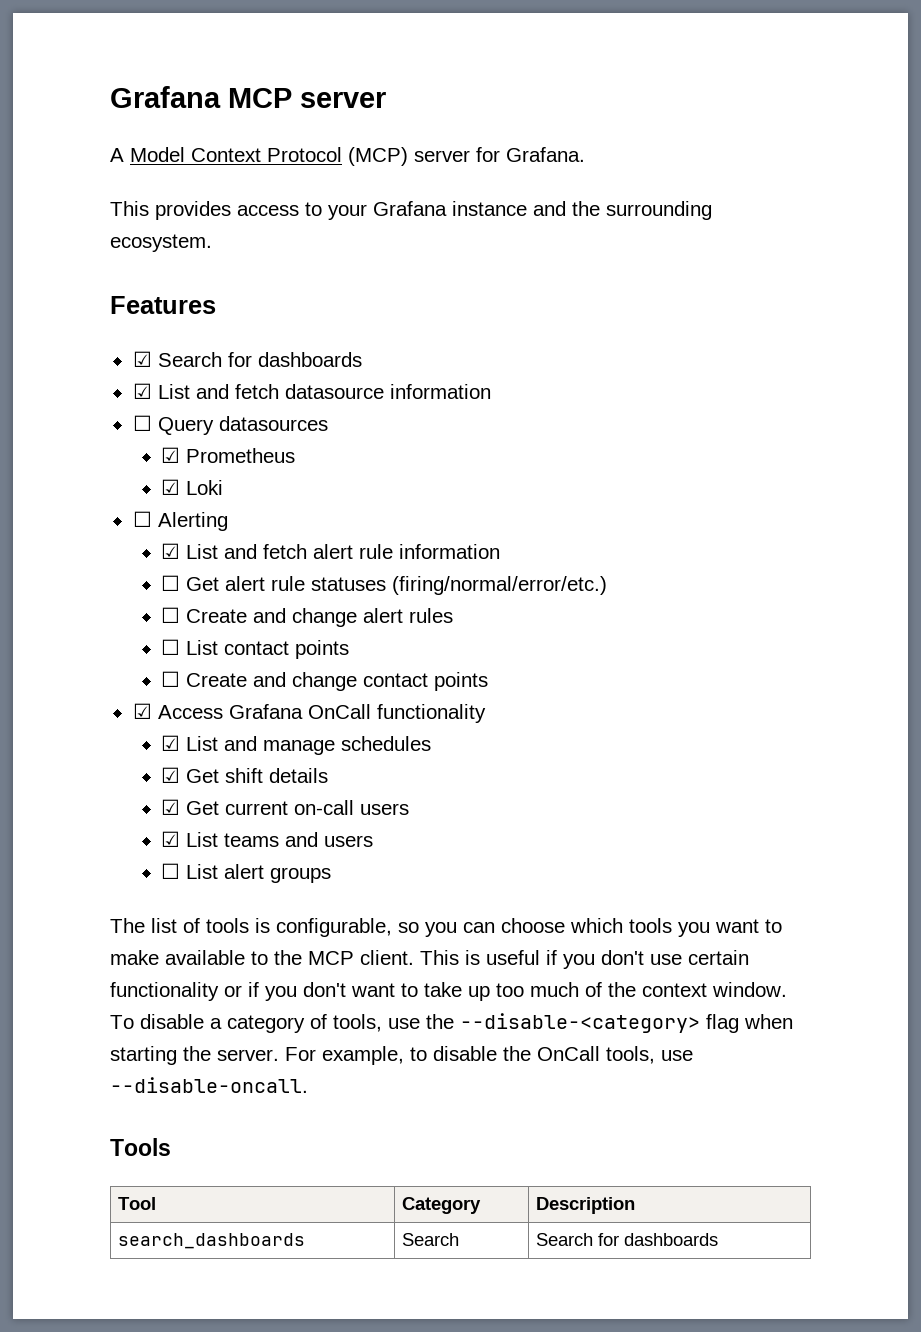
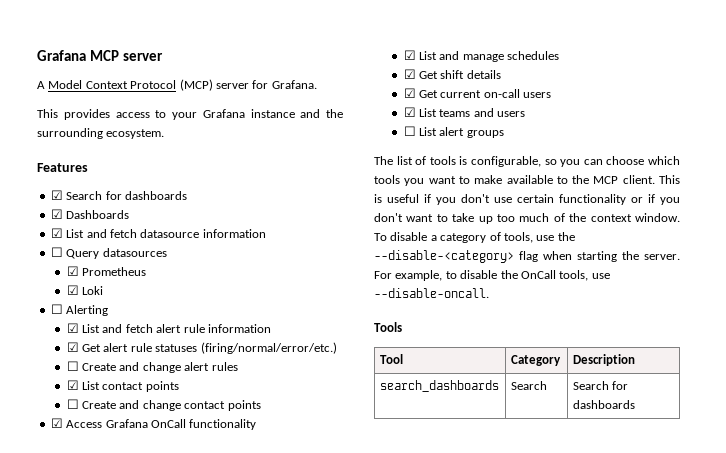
+ ☑ Dashboards
- ☐ Get alert rule statuses (firing/normal/error/etc.)
+ ☑ Get alert rule statuses (firing/normal/error/etc.)
- ☐ List contact points
+ ☑ List contact points

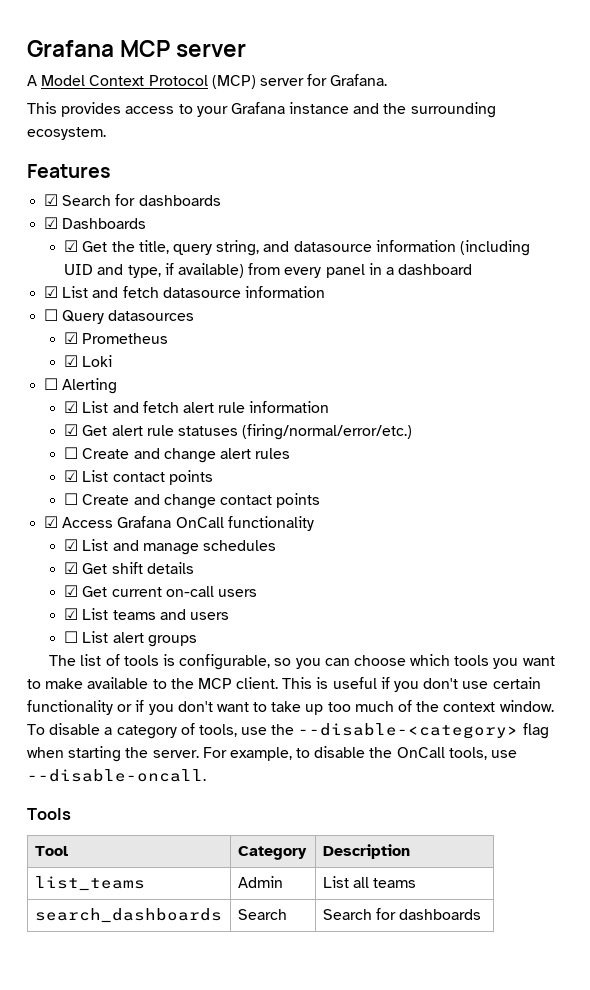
+ ☑ Get the title, query string, and datasource information (including UID and type, if available) from every panel in a dashboard
+ list_teams | Admin | List all teams

